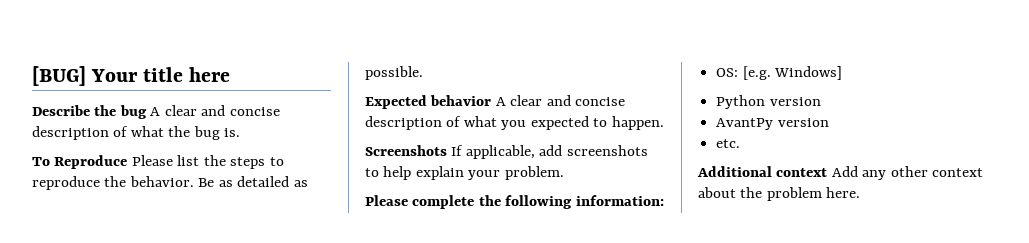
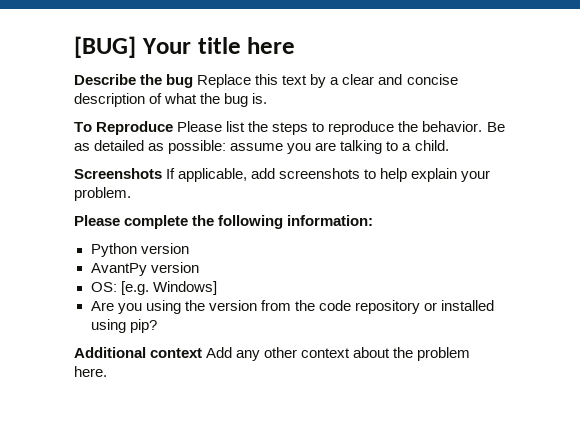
- Describe the bug A clear and concise description of what the bug is.
+ Describe the bug Replace this text by a clear and concise description of what the bug is.
- Be as detailed as possible.
- Expected behavior A clear and concise description of what you expected to happen.
+ Be as detailed as possible: assume you are talking to a child.
- OS: [e.g. Windows]
- etc.
+ OS: [e.g. Windows]
+ Are you using the version from the code repository or installed using pip?

